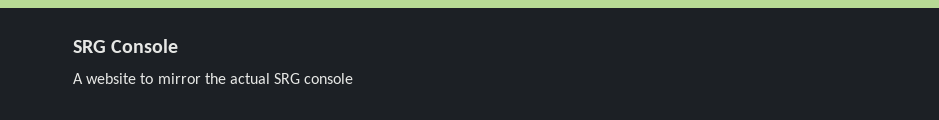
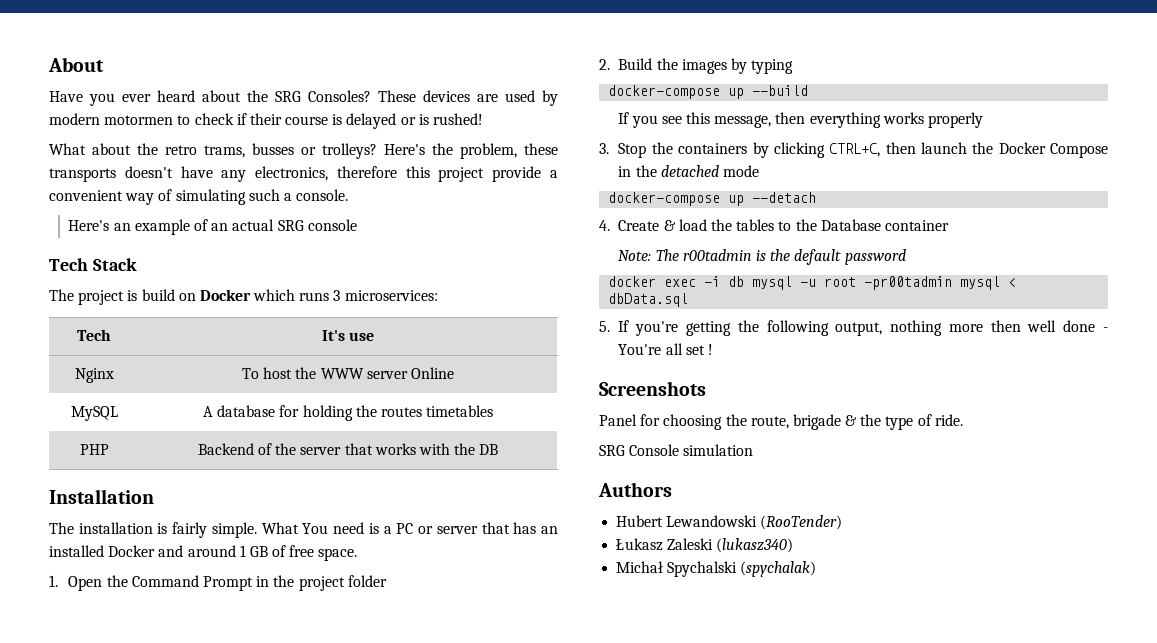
- SRG Console
- A website to mirror the actual SRG console
+ About
+ Have you ever heard about the SRG Consoles? These devices are used by modern motormen to check if their course is delayed or is rushed!
+ What about the retro trams, busses or trolleys? Here's the problem, these transports doesn't have any electronics, therefore this project provide a convenient way of simulating such a console.
+ Here's an example of an actual SRG console
+ Tech Stack
+ The project is build on Docker which runs 3 microservices:
+ Tech | It's use
+ Nginx | To host the WWW server Online
+ MySQL | A database for holding the routes timetables
+ PHP | Backend of the server that works with the DB
+ Installation
+ The installation is fairly simple. What You need is a PC or server that has an installed Docker and around 1 GB of free space.
+ 1. Open the Command Prompt in the project folder
+ 2. Build the images by typing
+ docker-compose up --build
+ If you see this message, then everything works properly
+ 3. Stop the containers by clicking CTRL+C, then launch the Docker Compose in the detached mode
+ docker-compose up --detach
+ 4. Create & load the tables to the Database container
+ Note: The r00tadmin is the default password
+ docker exec -i db mysql -u root -pr00tadmin mysql < dbData.sql
+ 5. If you're getting the following output, nothing more then well done - You're all set !
+ Screenshots
+ Panel for choosing the route, brigade & the type of ride.
+ SRG Console simulation
+ Authors
+ Hubert Lewandowski (RooTender)
+ Łukasz Zaleski (lukasz340)
+ Michał Spychalski (spychalak)

